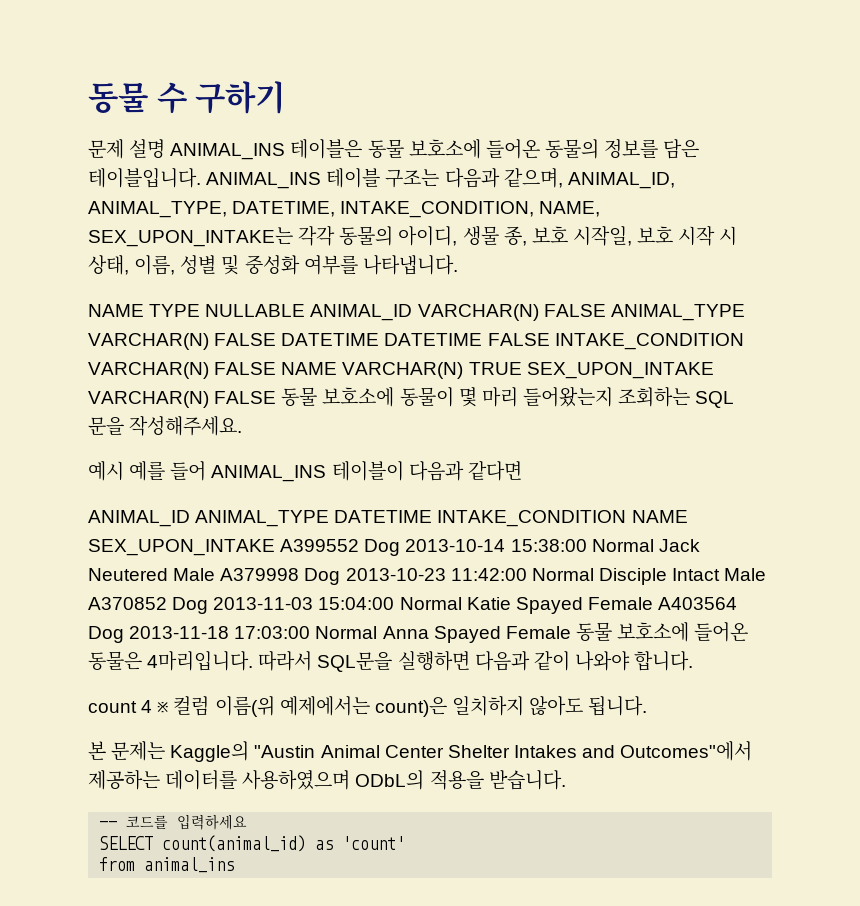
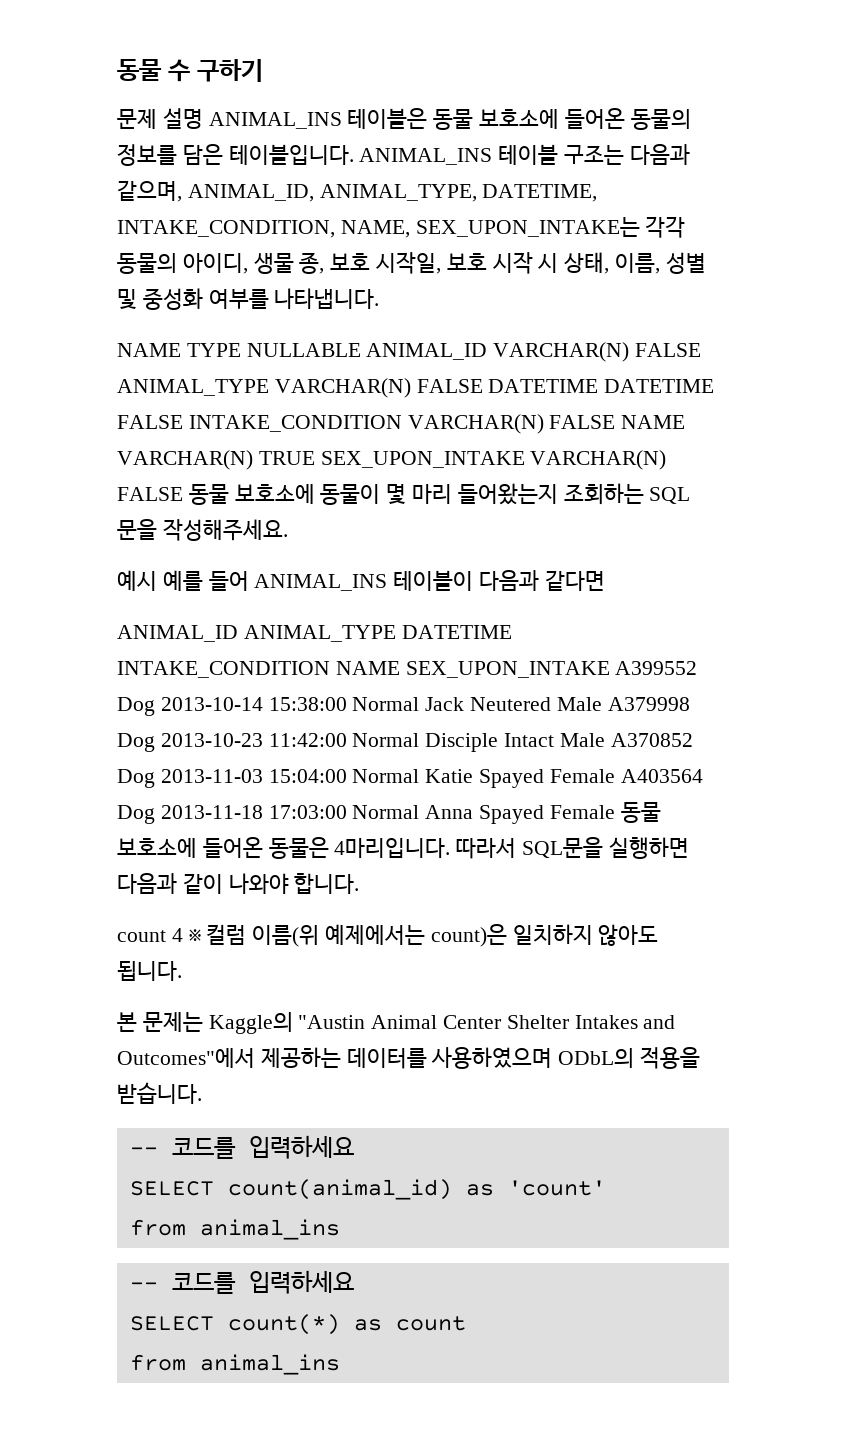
  SELECT count(animal_id) as 'count'
+ from animal_ins
+ -- 코드를 입력하세요
+ SELECT count(*) as count

